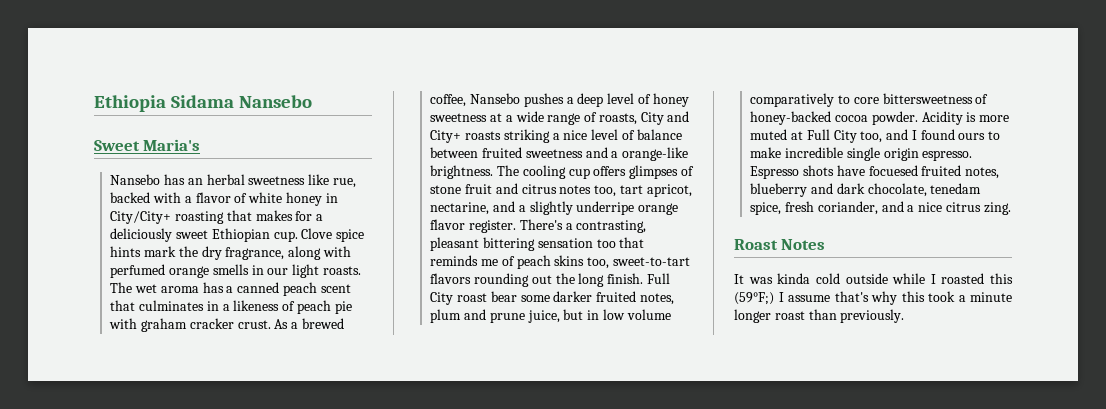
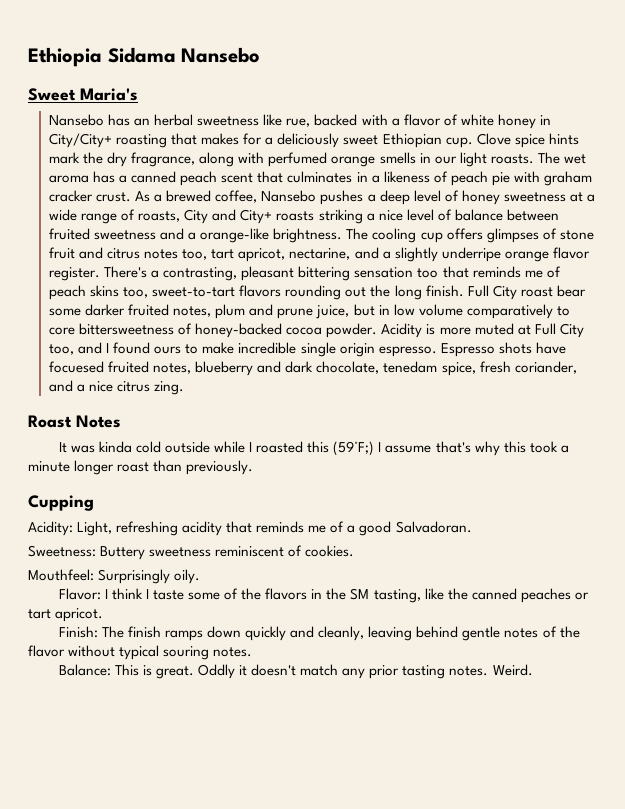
+ Cupping
+ Acidity: Light, refreshing acidity that reminds me of a good Salvadoran.
+ Sweetness: Buttery sweetness reminiscent of cookies.
+ Mouthfeel: Surprisingly oily.
+ Flavor: I think I taste some of the flavors in the SM tasting, like the canned peaches or tart apricot.
+ Finish: The finish ramps down quickly and cleanly, leaving behind gentle notes of the flavor without typical souring notes.
+ Balance: This is great. Oddly it doesn't match any prior tasting notes. Weird.

